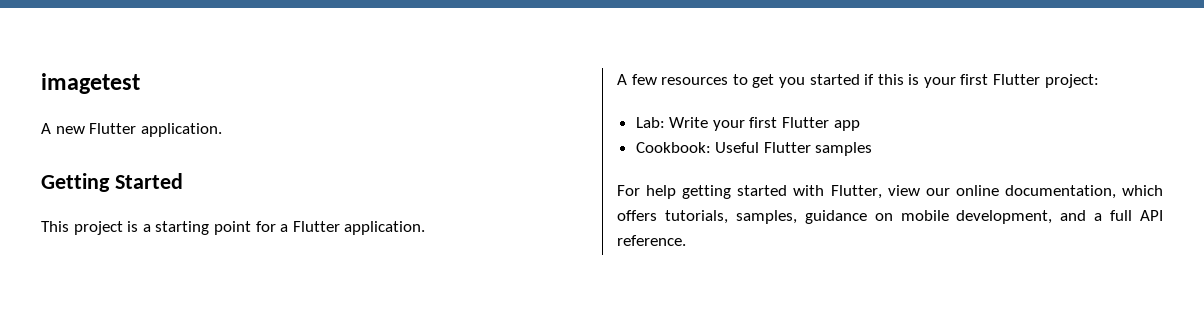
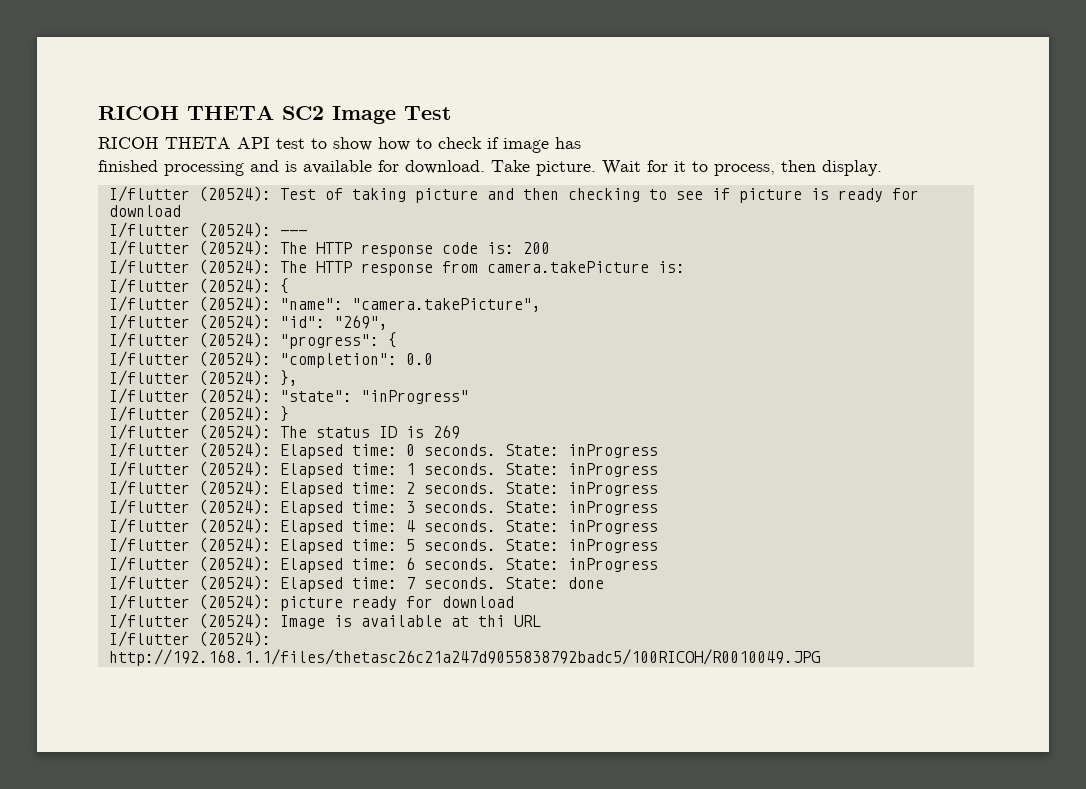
- imagetest
- A new Flutter application.
- Getting Started
- This project is a starting point for a Flutter application.
- A few resources to get you started if this is your first Flutter project:
- Lab: Write your first Flutter app
- Cookbook: Useful Flutter samples
- For help getting started with Flutter, view our online documentation, which offers tutorials, samples, guidance on mobile development, and a full API reference.
+ RICOH THETA SC2 Image Test
+ RICOH THETA API test to show how to check if image has
+ finished processing and is available for download. Take picture. Wait for it to process, then display.
+ I/flutter (20524): Test of taking picture and then checking to see if picture is ready for download
+ I/flutter (20524): ---
+ I/flutter (20524): The HTTP response code is: 200
+ I/flutter (20524): The HTTP response from camera.takePicture is:
+ I/flutter (20524): {
+ I/flutter (20524): "name": "camera.takePicture",
+ I/flutter (20524): "id": "269",
+ I/flutter (20524): "progress": {
+ I/flutter (20524): "completion": 0.0
+ I/flutter (20524): },
+ I/flutter (20524): "state": "inProgress"
+ I/flutter (20524): }
+ I/flutter (20524): The status ID is 269
+ I/flutter (20524): Elapsed time: 0 seconds. State: inProgress
+ I/flutter (20524): Elapsed time: 1 seconds. State: inProgress
+ I/flutter (20524): Elapsed time: 2 seconds. State: inProgress
+ I/flutter (20524): Elapsed time: 3 seconds. State: inProgress
+ I/flutter (20524): Elapsed time: 4 seconds. State: inProgress
+ I/flutter (20524): Elapsed time: 5 seconds. State: inProgress
+ I/flutter (20524): Elapsed time: 6 seconds. State: inProgress
+ I/flutter (20524): Elapsed time: 7 seconds. State: done
+ I/flutter (20524): picture ready for download
+ I/flutter (20524): Image is available at thi URL
+ I/flutter (20524): http://192.168.1.1/files/thetasc26c21a247d9055838792badc5/100RICOH/R0010049.JPG

